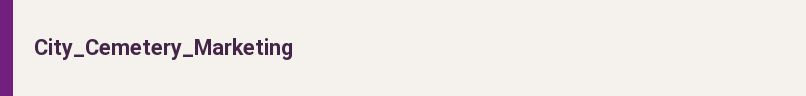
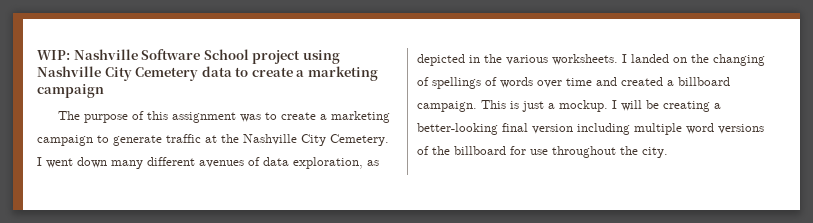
- City_Cemetery_Marketing
+ WIP: Nashville Software School project using Nashville City Cemetery data to create a marketing campaign
+ The purpose of this assignment was to create a marketing campaign to generate traffic at the Nashville City Cemetery. I went down many different avenues of data exploration, as depicted in the various worksheets. I landed on the changing of spellings of words over time and created a billboard campaign. This is just a mockup. I will be creating a better-looking final version including multiple word versions of the billboard for use throughout the city.

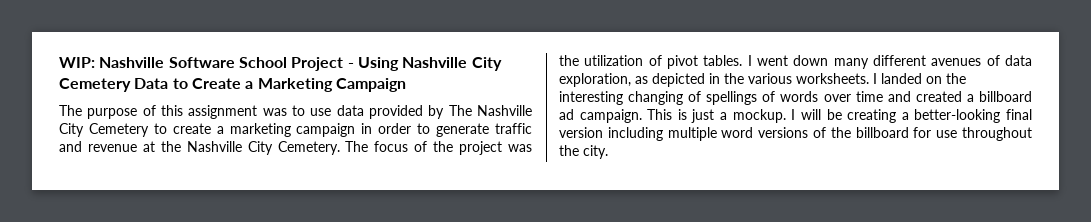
- WIP: Nashville Software School project using Nashville City Cemetery data to create a marketing campaign
+ WIP: Nashville Software School Project - Using Nashville City Cemetery Data to Create a Marketing Campaign
- The purpose of this assignment was to create a marketing campaign to generate traffic at the Nashville City Cemetery.
+ The purpose of this assignment was to use data provided by The Nashville City Cemetery to create a marketing campaign in order to generate traffic and revenue at the Nashville City Cemetery.
+ The focus of the project was the utilization of pivot tables.
- I landed on the changing of spellings of words over time and created a billboard campaign.
+ I landed on the interesting changing of spellings of words over time and created a billboard ad campaign.

